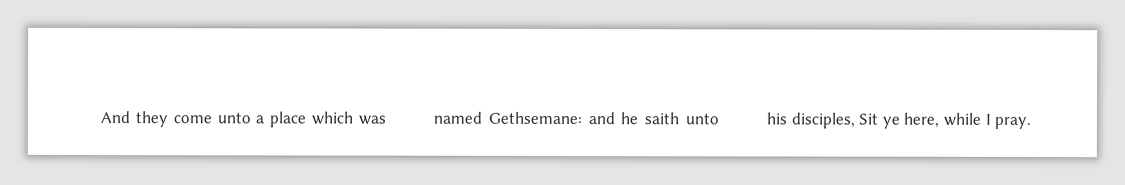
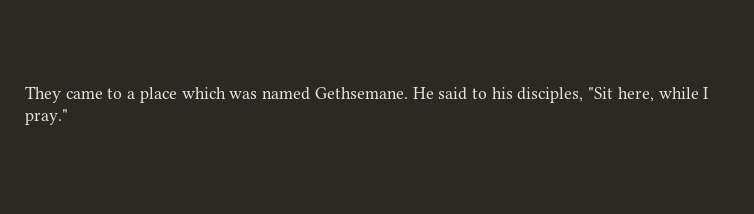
- And they come unto a place which was named Gethsemane: and he saith unto his disciples, Sit ye here, while I pray.
+ They came to a place which was named Gethsemane. He said to his disciples, "Sit here, while I pray."

